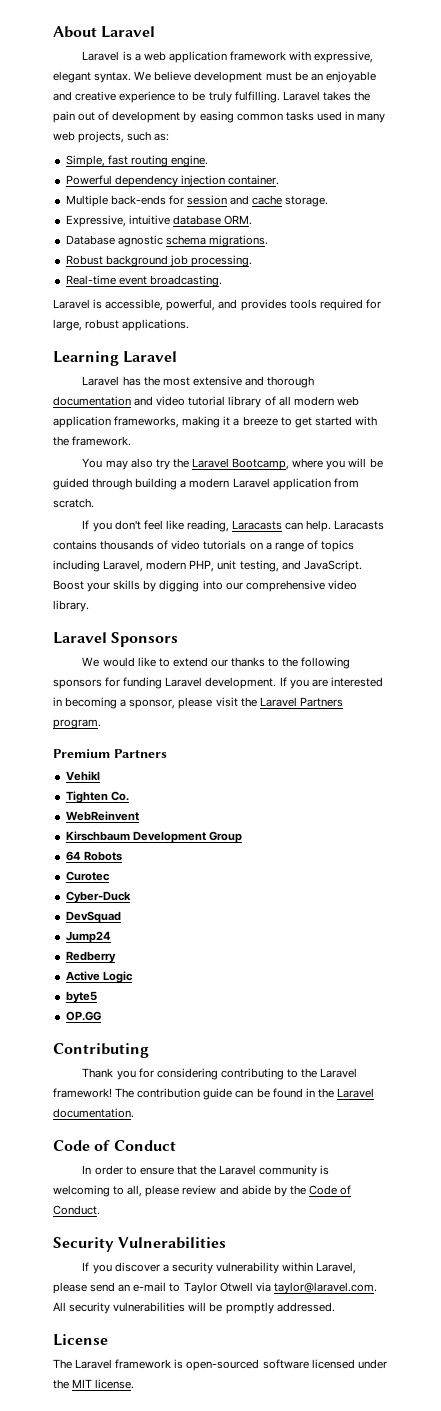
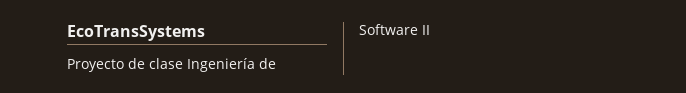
- About Laravel
- Laravel is a web application framework with expressive, elegant syntax. We believe development must be an enjoyable and creative experience to be truly fulfilling. Laravel takes the pain out of development by easing common tasks used in many web projects, such as:
- Simple, fast routing engine.
- Powerful dependency injection container.
- Multiple back-ends for session and cache storage.
- Expressive, intuitive database ORM.
- Database agnostic schema migrations.
- Robust background job processing.
- Real-time event broadcasting.
- Laravel is accessible, powerful, and provides tools required for large, robust applications.
- Learning Laravel
- Laravel has the most extensive and thorough documentation and video tutorial library of all modern web application frameworks, making it a breeze to get started with the framework.
- You may also try the Laravel Bootcamp, where you will be guided through building a modern Laravel application from scratch.
- If you don't feel like reading, Laracasts can help. Laracasts contains thousands of video tutorials on a range of topics including Laravel, modern PHP, unit testing, and JavaScript. Boost your skills by digging into our comprehensive video library.
- Laravel Sponsors
- We would like to extend our thanks to the following sponsors for funding Laravel development. If you are interested in becoming a sponsor, please visit the Laravel Partners program.
- Premium Partners
- Vehikl
- Tighten Co.
- WebReinvent
- Kirschbaum Development Group
- 64 Robots
- Curotec
- Cyber-Duck
- DevSquad
- Jump24
- Redberry
- Active Logic
- byte5
- OP.GG
- Contributing
- Thank you for considering contributing to the Laravel framework! The contribution guide can be found in the Laravel documentation.
- Code of Conduct
- In order to ensure that the Laravel community is welcoming to all, please review and abide by the Code of Conduct.
- Security Vulnerabilities
- If you discover a security vulnerability within Laravel, please send an e-mail to Taylor Otwell via taylor@laravel.com. All security vulnerabilities will be promptly addressed.
- License
- The Laravel framework is open-sourced software licensed under the MIT license.
+ EcoTransSystems
+ Proyecto de clase Ingeniería de Software II

